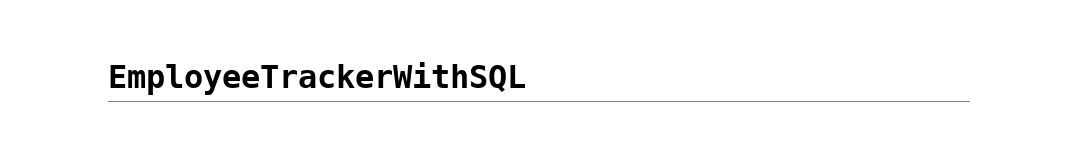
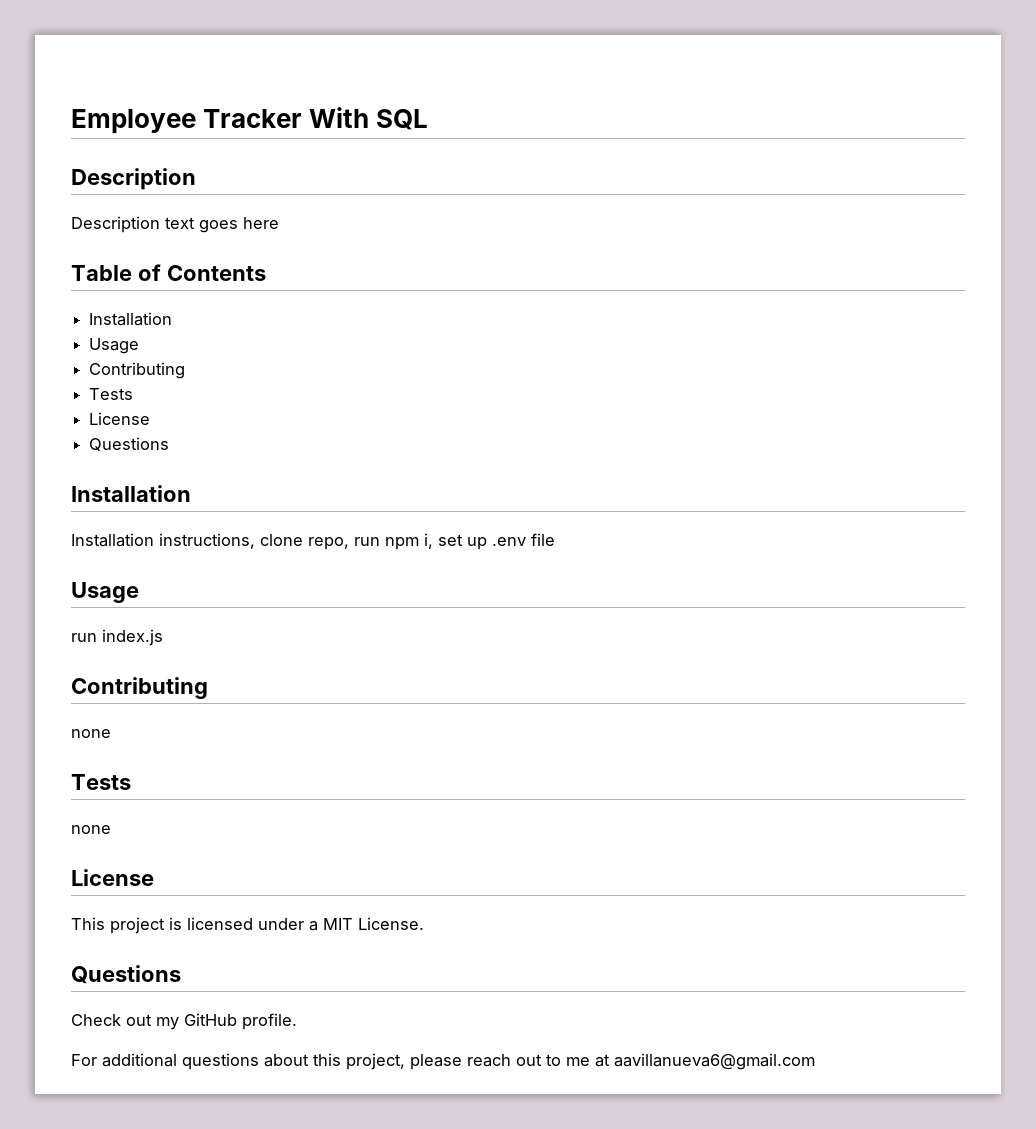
- EmployeeTrackerWithSQL
+ Employee Tracker With SQL
+ Description
+ Description text goes here
+ Table of Contents
+ Installation
+ Usage
+ Contributing
+ Tests
+ License
+ Questions
+ Installation
+ Installation instructions, clone repo, run npm i, set up .env file
+ Usage
+ run index.js
+ Contributing
+ none
+ Tests
+ none
+ License
+ This project is licensed under a MIT License.
+ Questions
+ Check out my GitHub profile.
+ For additional questions about this project, please reach out to me at aavillanueva6@gmail.com

